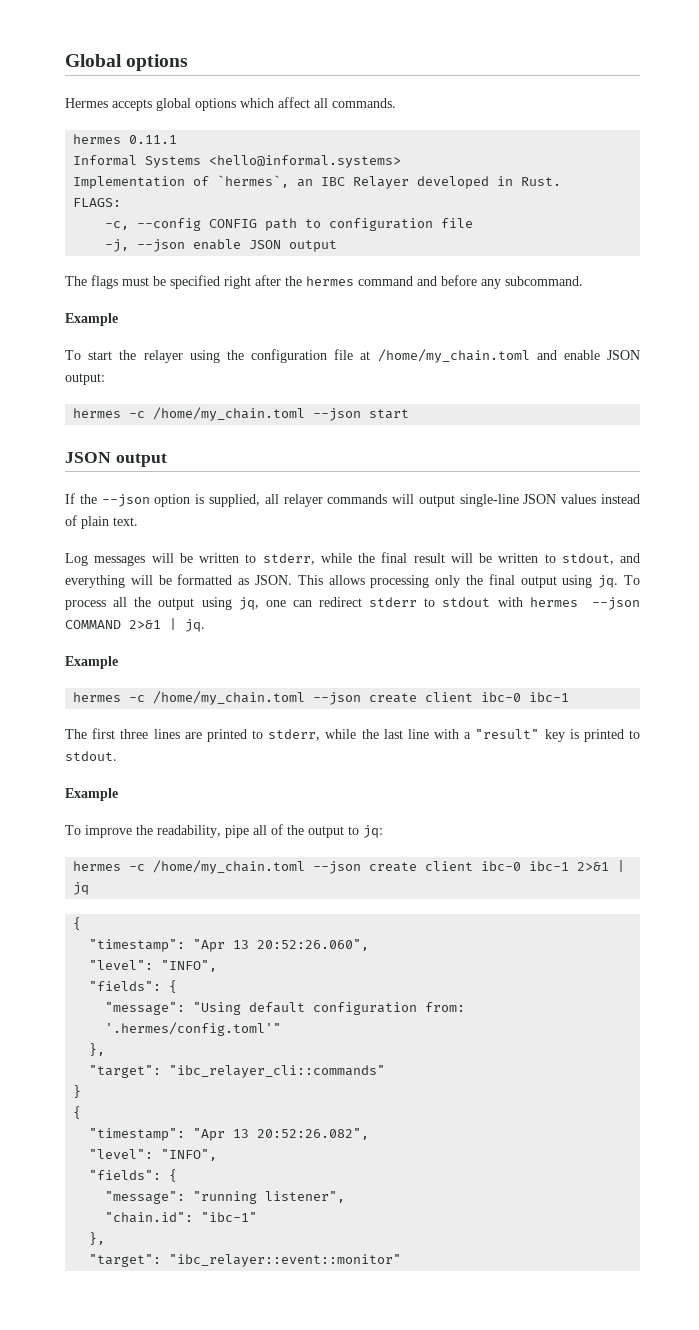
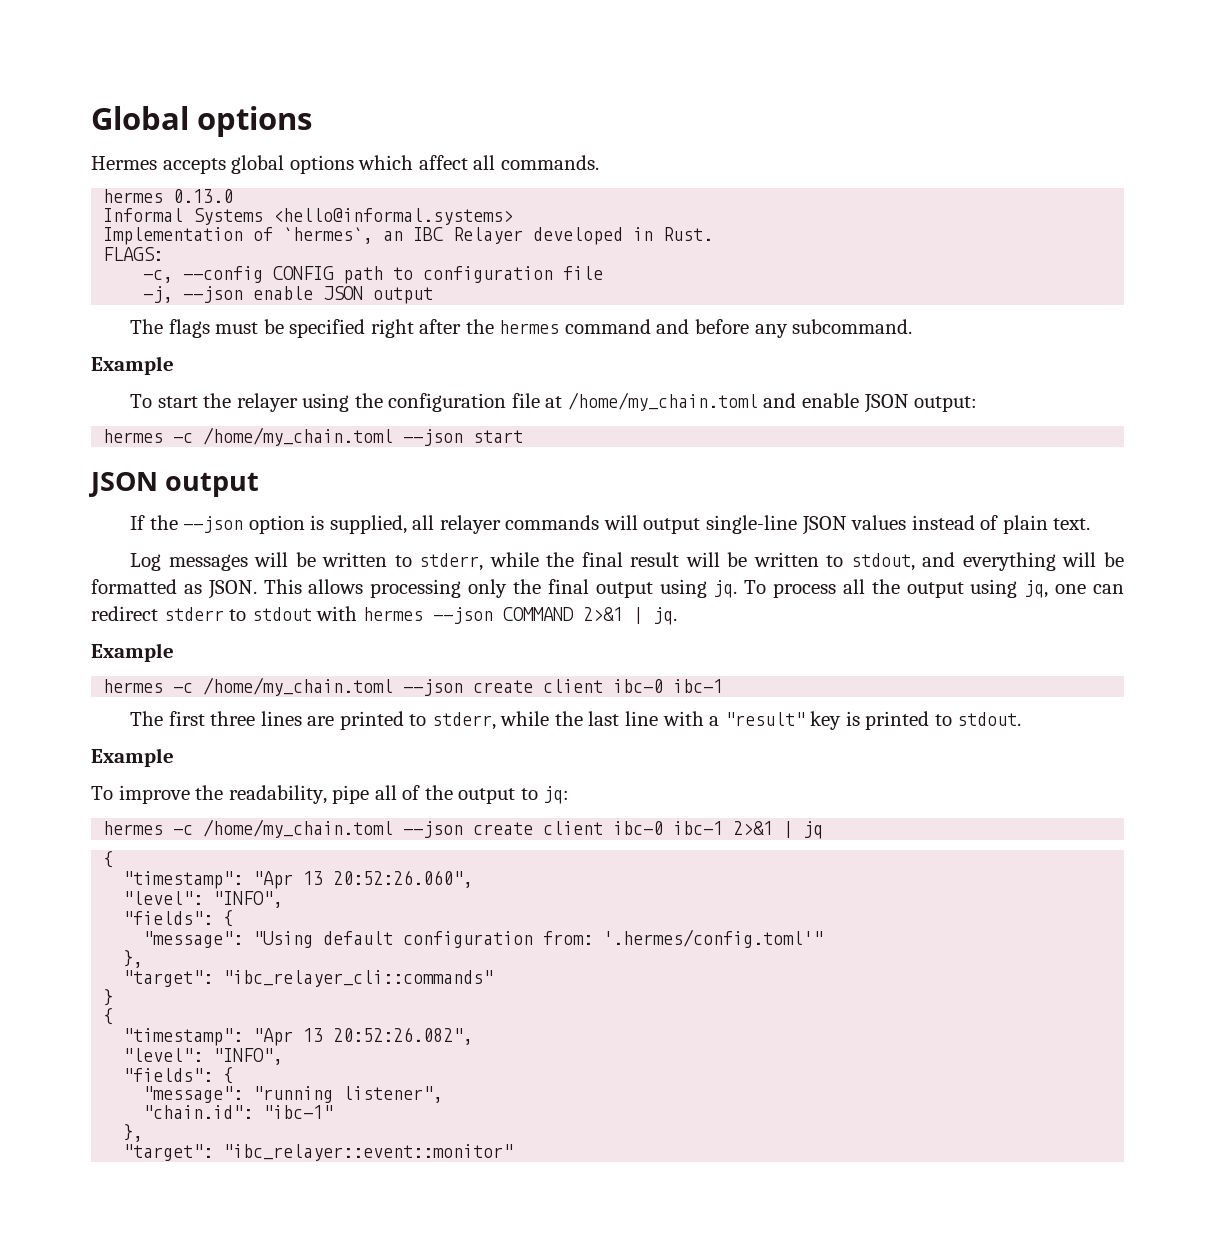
- hermes 0.11.1
+ hermes 0.13.0

